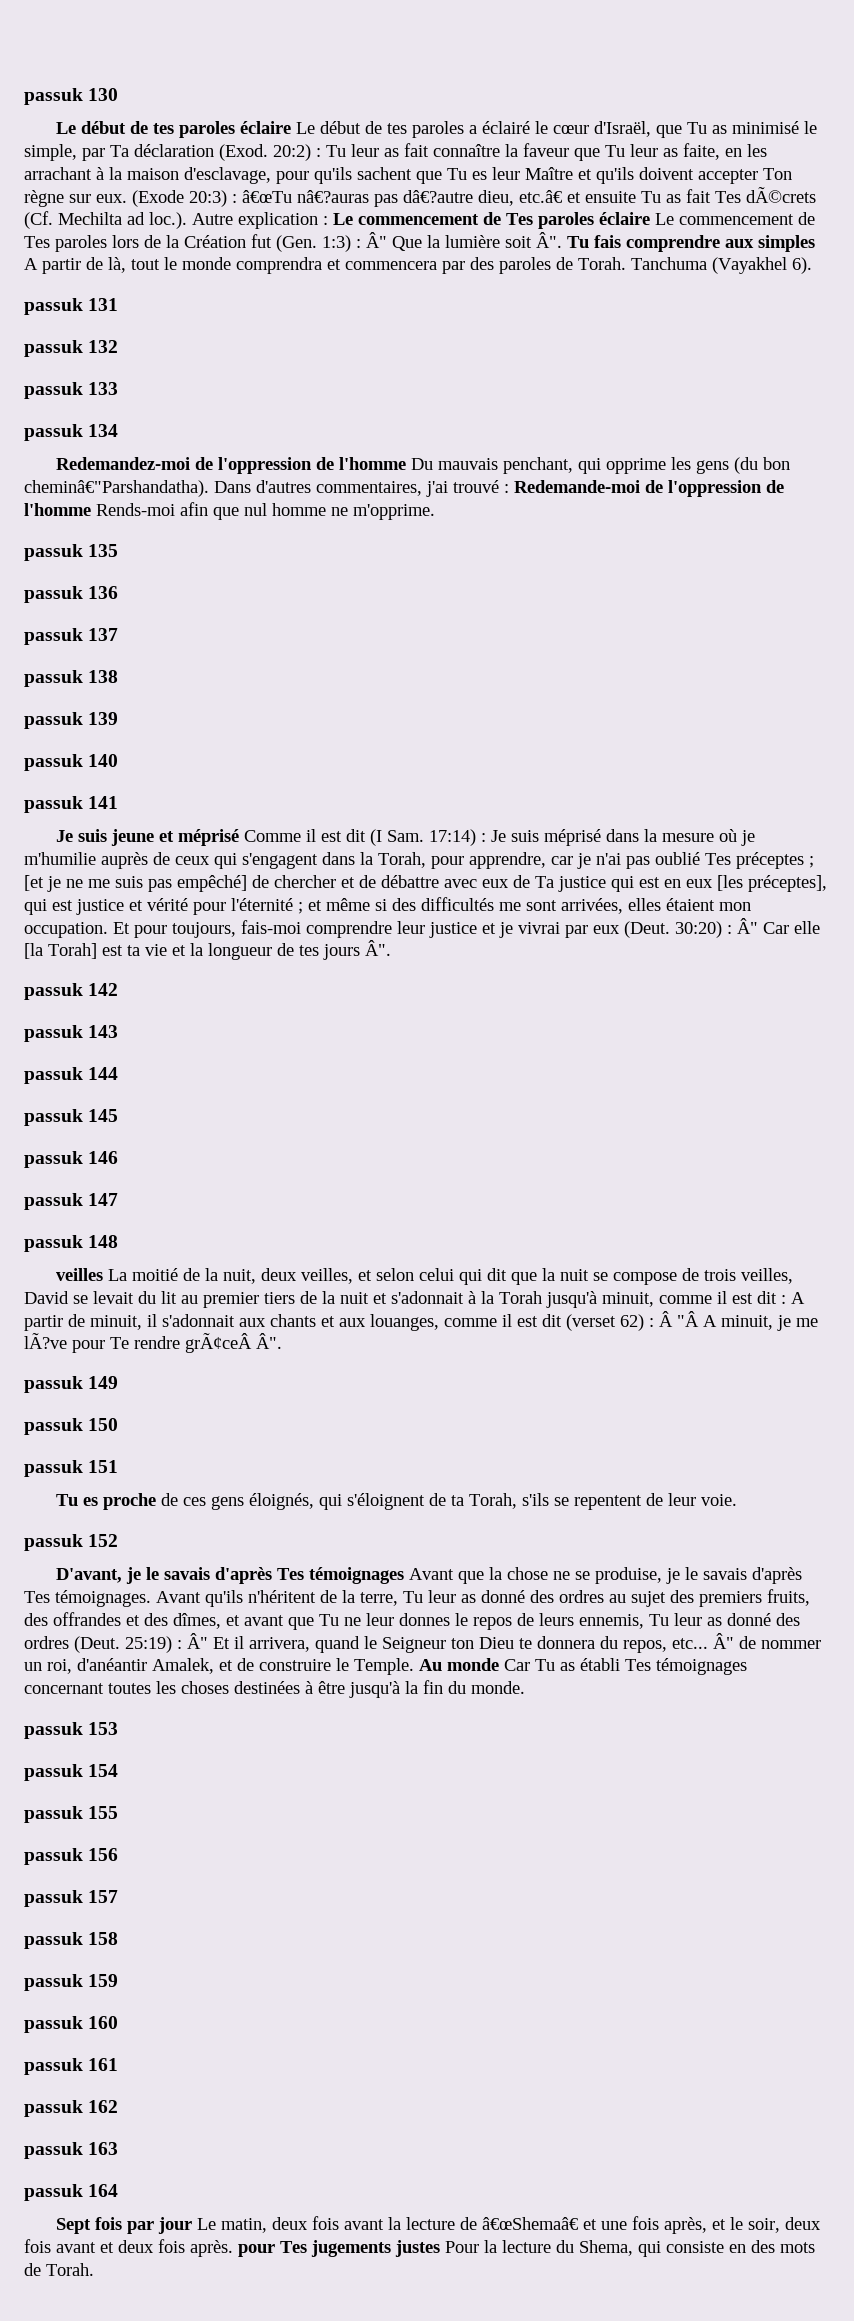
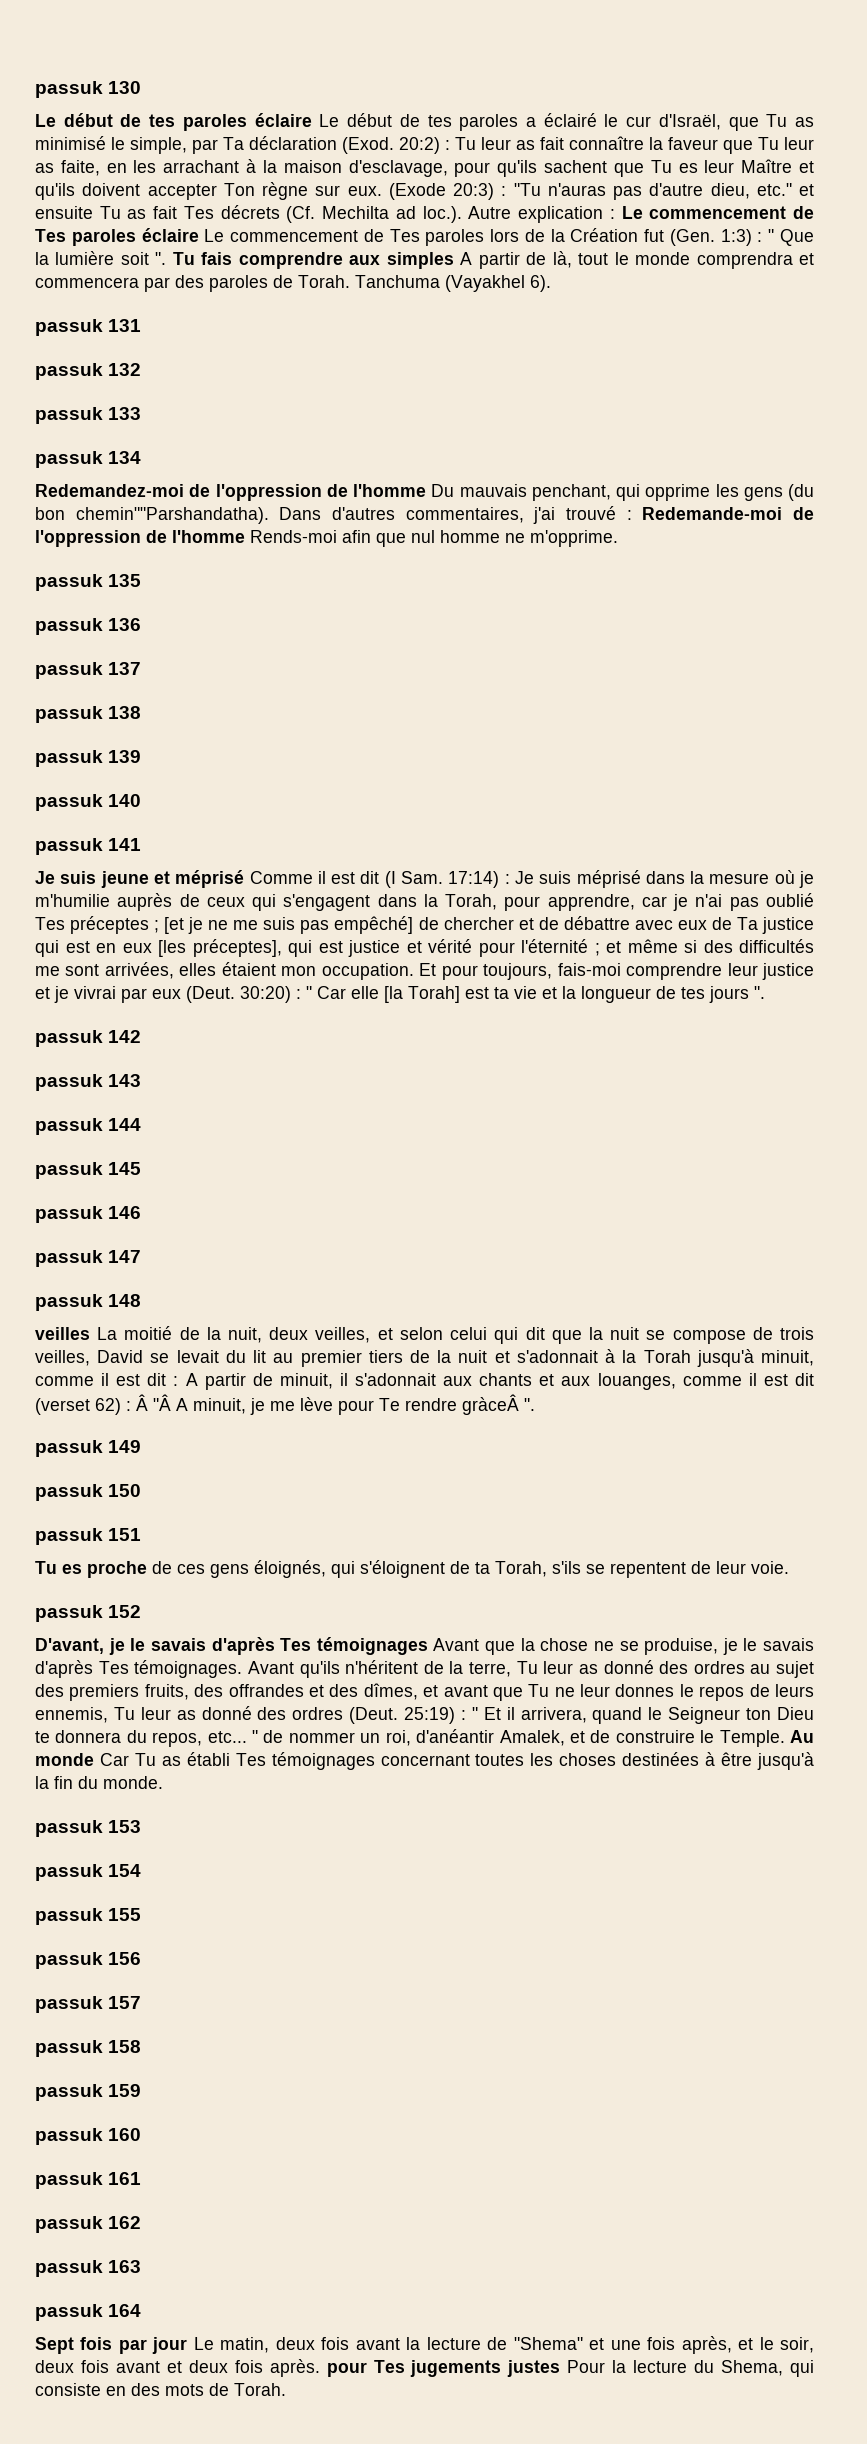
- Le début de tes paroles éclaire Le début de tes paroles a éclairé le cœur d'Israël, que Tu as minimisé le simple, par Ta déclaration (Exod.
+ Le début de tes paroles éclaire Le début de tes paroles a éclairé le cur d'Israël, que Tu as minimisé le simple, par Ta déclaration (Exod.
- (Exode 20:3) : â€œTu nâ€?auras pas dâ€?autre dieu, etc.â€ et ensuite Tu as fait Tes dÃ©crets (Cf. Mechilta ad loc.). Autre explication : Le commencement de Tes paroles éclaire Le commencement de Tes paroles lors de la Création fut (Gen. 1:3) : Â" Que la lumière soit Â". Tu fais comprendre aux simples A partir de là, tout le monde comprendra et commencera par des paroles de Torah.
+ (Exode 20:3) : "Tu n'auras pas d'autre dieu, etc." et ensuite Tu as fait Tes décrets (Cf. Mechilta ad loc.). Autre explication : Le commencement de Tes paroles éclaire Le commencement de Tes paroles lors de la Création fut (Gen. 1:3) : " Que la lumière soit ". Tu fais comprendre aux simples A partir de là, tout le monde comprendra et commencera par des paroles de Torah.
- Redemandez-moi de l'oppression de l'homme Du mauvais penchant, qui opprime les gens (du bon cheminâ€"Parshandatha).
+ Redemandez-moi de l'oppression de l'homme Du mauvais penchant, qui opprime les gens (du bon chemin""Parshandatha).
- 30:20) : Â" Car elle [la Torah] est ta vie et la longueur de tes jours Â".
+ 30:20) : " Car elle [la Torah] est ta vie et la longueur de tes jours ".
- Â "Â A minuit, je me lÃ?ve pour Te rendre grÃ¢ceÂ Â".
+ Â "Â A minuit, je me lève pour Te rendre gràceÂ ".
- 25:19) : Â" Et il arrivera, quand le Seigneur ton Dieu te donnera du repos, etc...
+ 25:19) : " Et il arrivera, quand le Seigneur ton Dieu te donnera du repos, etc...
- Â" de nommer un roi, d'anéantir Amalek, et de construire le Temple.
+ " de nommer un roi, d'anéantir Amalek, et de construire le Temple.
- Sept fois par jour Le matin, deux fois avant la lecture de â€œShemaâ€ et une fois après, et le soir, deux fois avant et deux fois après. pour Tes jugements justes Pour la lecture du Shema, qui consiste en des mots de Torah.
+ Sept fois par jour Le matin, deux fois avant la lecture de "Shema" et une fois après, et le soir, deux fois avant et deux fois après. pour Tes jugements justes Pour la lecture du Shema, qui consiste en des mots de Torah.

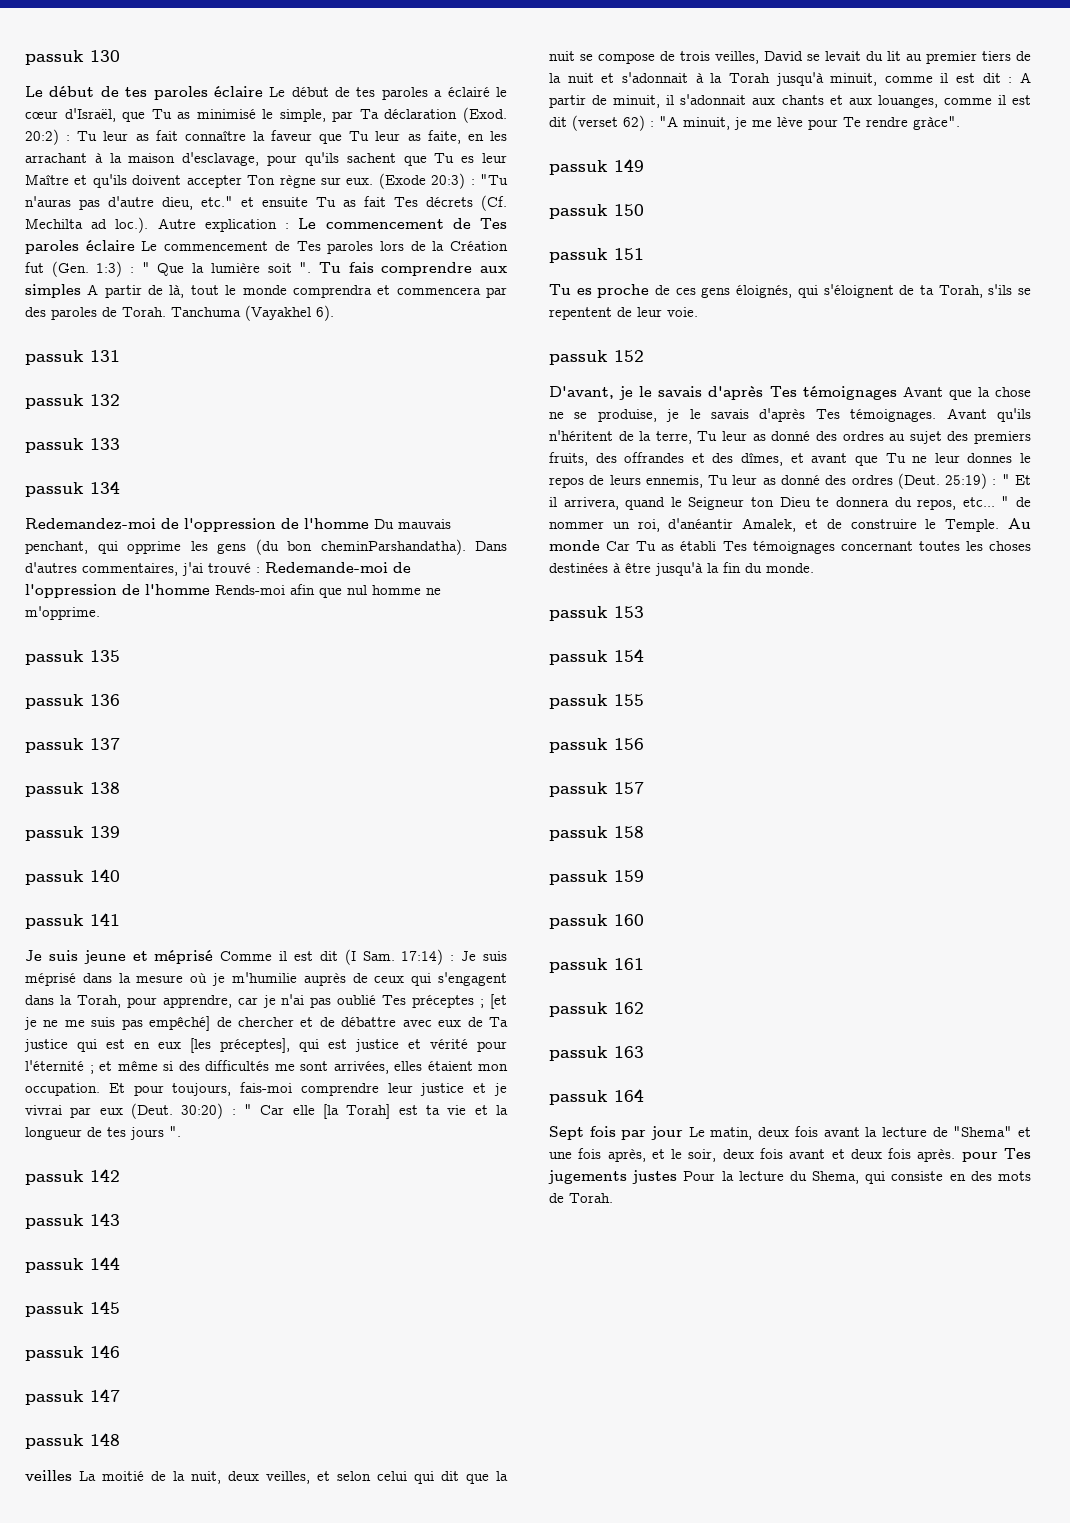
- Le début de tes paroles éclaire Le début de tes paroles a éclairé le cur d'Israël, que Tu as minimisé le simple, par Ta déclaration (Exod.
+ Le début de tes paroles éclaire Le début de tes paroles a éclairé le cœur d'Israël, que Tu as minimisé le simple, par Ta déclaration (Exod.
- Redemandez-moi de l'oppression de l'homme Du mauvais penchant, qui opprime les gens (du bon chemin""Parshandatha).
+ Redemandez-moi de l'oppression de l'homme Du mauvais penchant, qui opprime les gens (du bon cheminParshandatha).
- Â "Â A minuit, je me lève pour Te rendre gràceÂ ".
+ "A minuit, je me lève pour Te rendre gràce".

